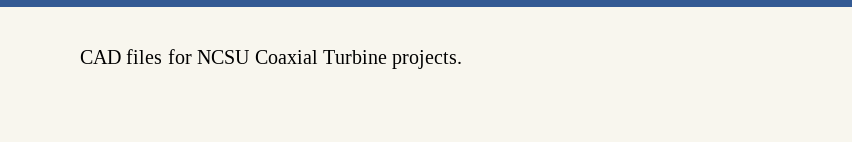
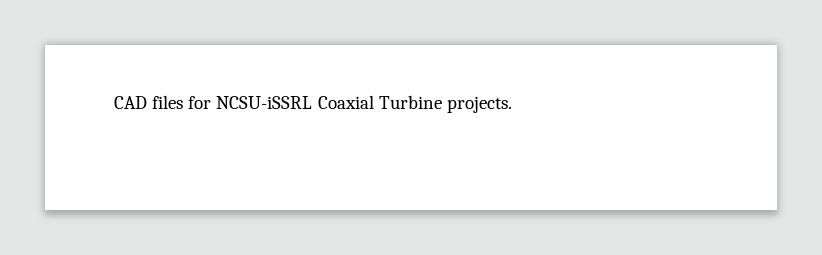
- CAD files for NCSU Coaxial Turbine projects.
+ CAD files for NCSU-iSSRL Coaxial Turbine projects.

